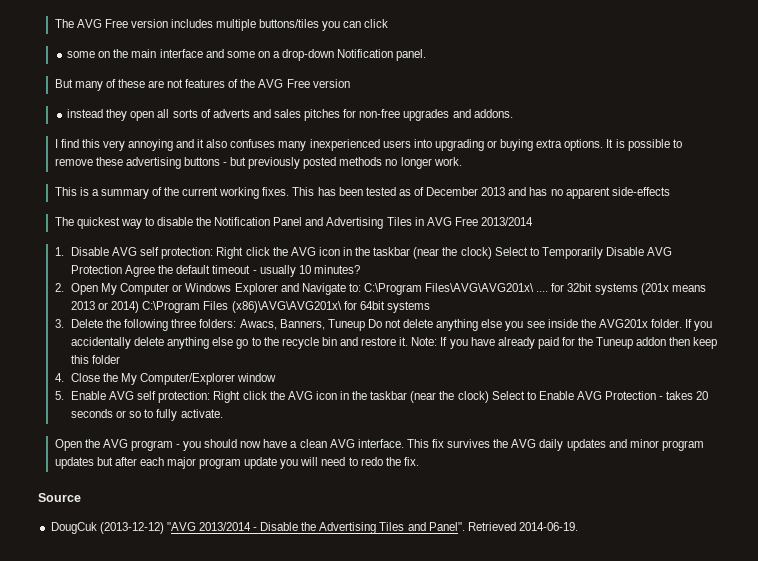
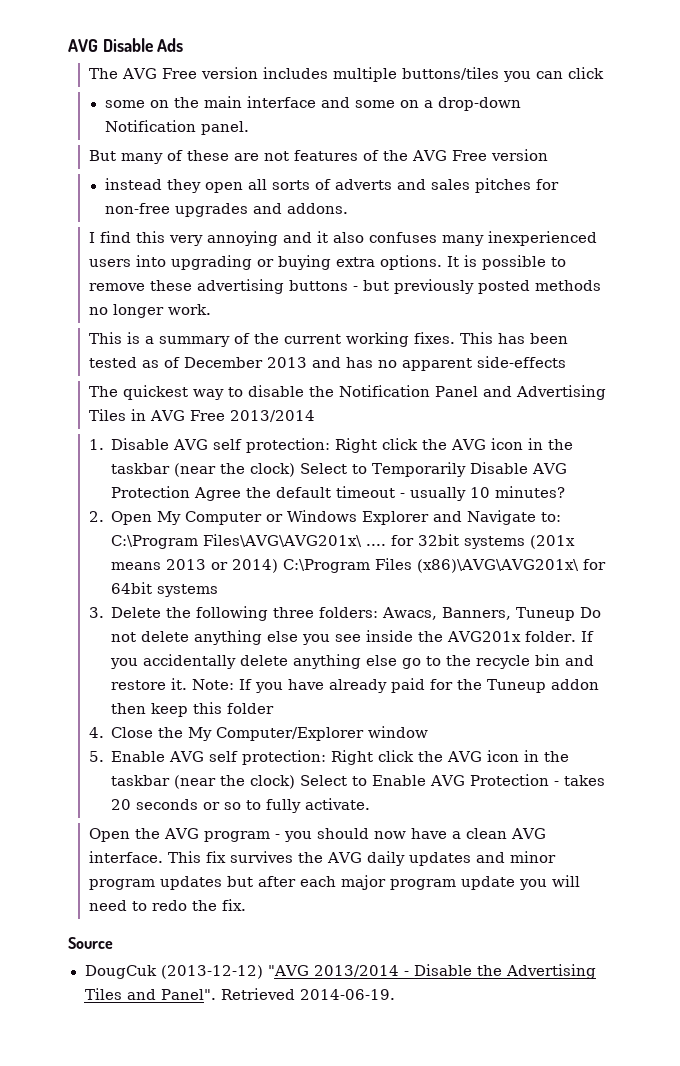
+ AVG Disable Ads

